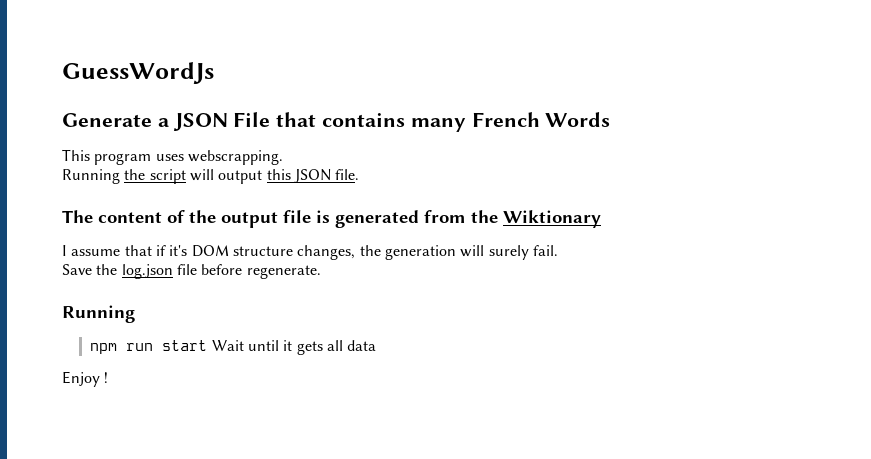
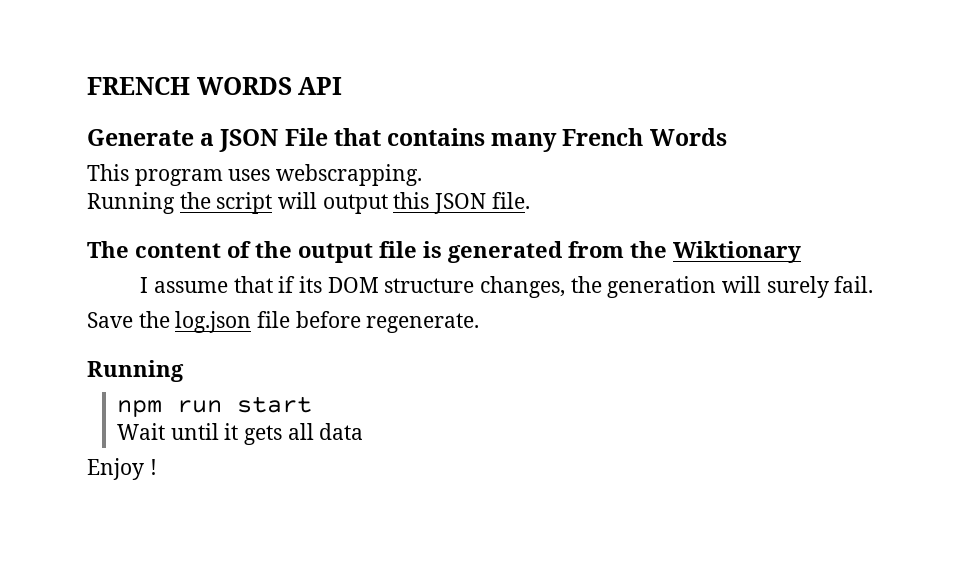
- GuessWordJs
+ FRENCH WORDS API
- I assume that if it's DOM structure changes, the generation will surely fail.
+ I assume that if its DOM structure changes, the generation will surely fail.
- npm run start Wait until it gets all data
+ npm run start
+ Wait until it gets all data

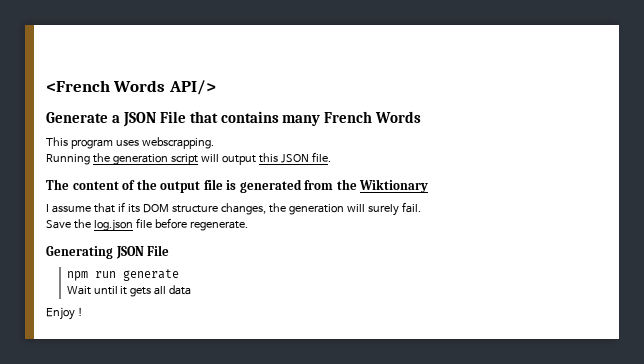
- FRENCH WORDS API
+ <French Words API/>
- Running the script will output this JSON file.
+ Running the generation script will output this JSON file.
  Save the log.json file before regenerate.
- Running
+ Generating JSON File
- npm run start
+ npm run generate

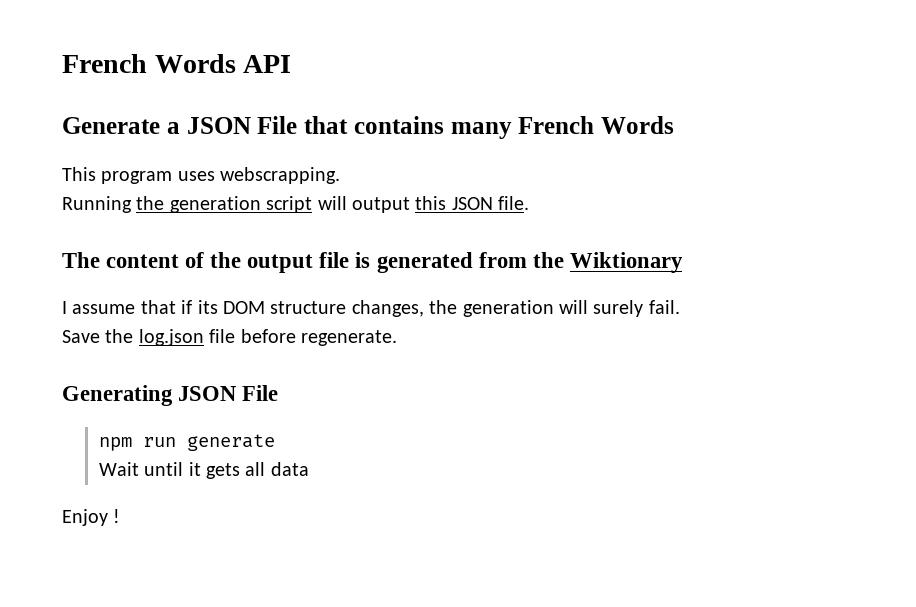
- <French Words API/>
+ French Words API

